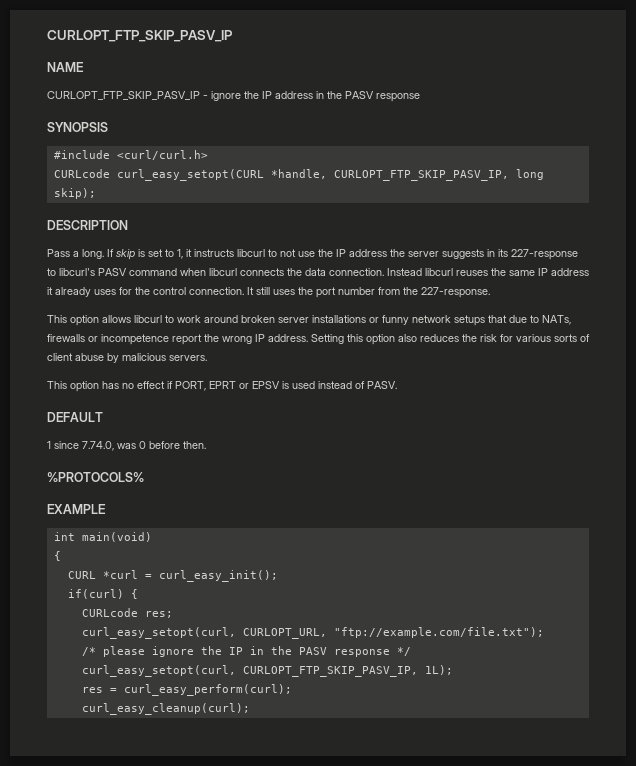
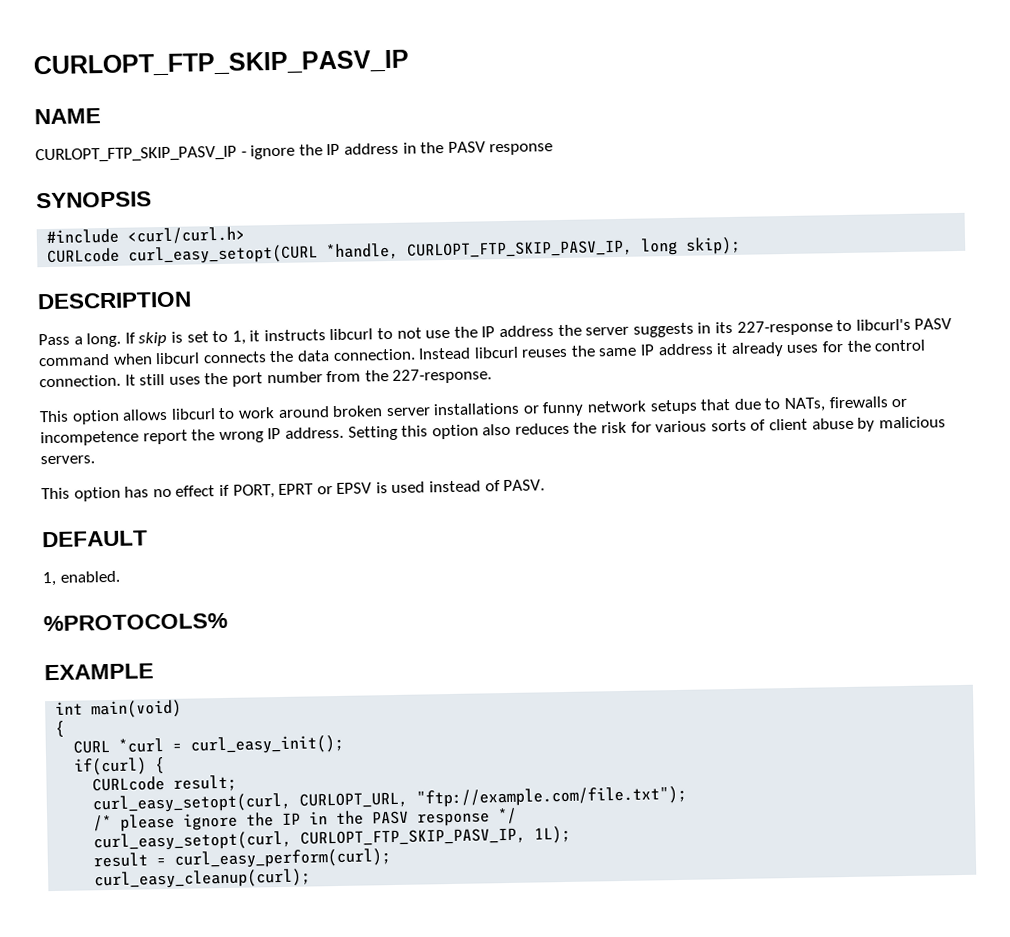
- 1 since 7.74.0, was 0 before then.
+ 1, enabled.
- CURLcode res;
+ CURLcode result;
- res = curl_easy_perform(curl);
+ result = curl_easy_perform(curl);

